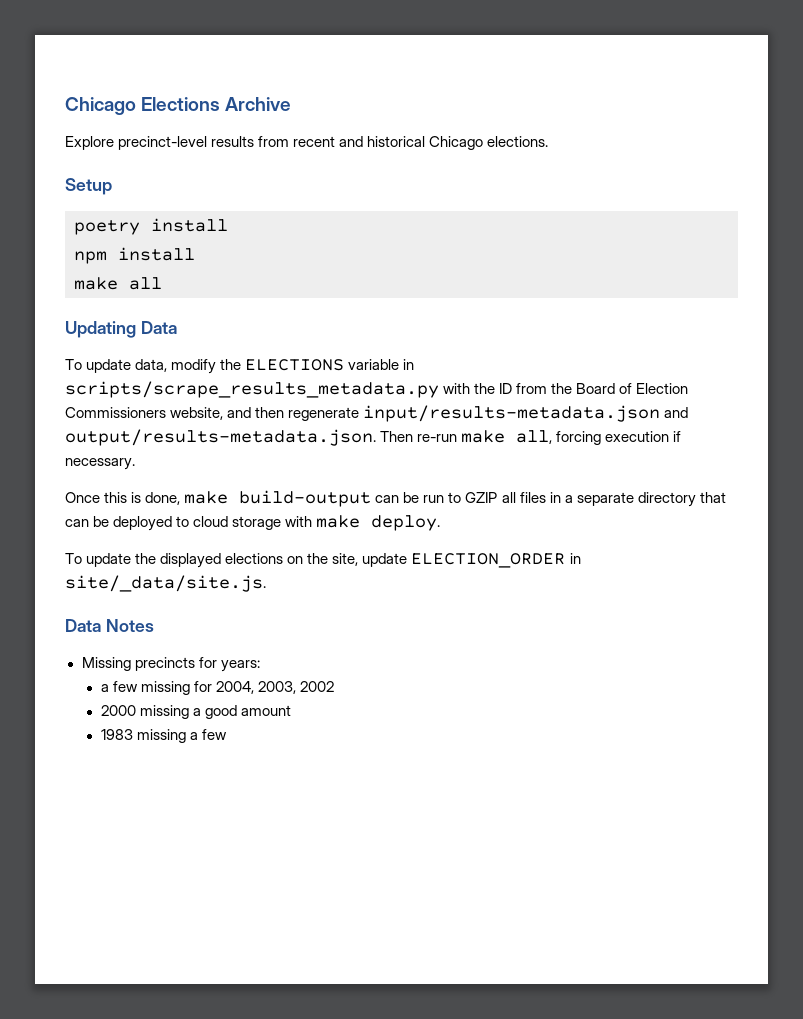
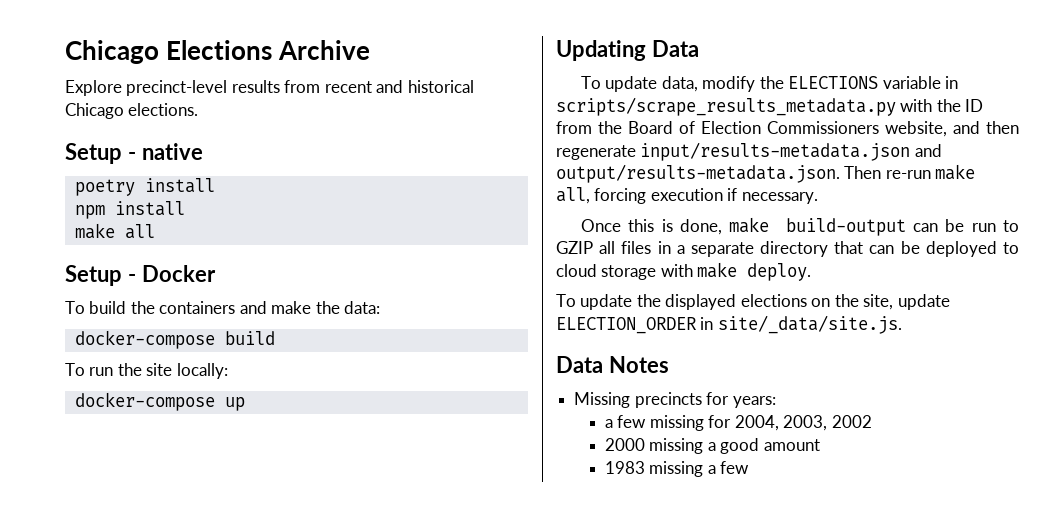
- Setup
+ Setup - native
+ Setup - Docker
+ To build the containers and make the data:
+ docker-compose build
+ To run the site locally:
+ docker-compose up

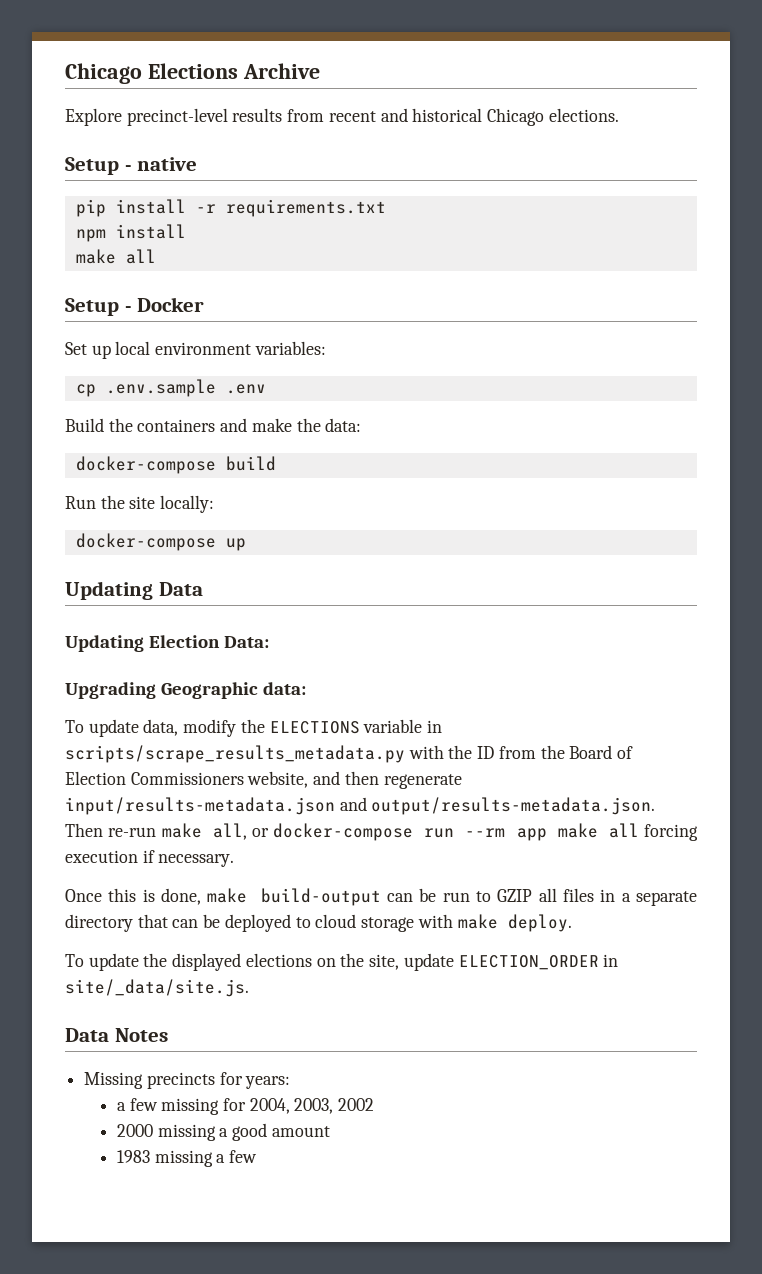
- poetry install
+ pip install -r requirements.txt
- To build the containers and make the data:
+ Set up local environment variables:
+ cp .env.sample .env
+ Build the containers and make the data:
- To run the site locally:
+ Run the site locally:
+ Updating Election Data:
+ Upgrading Geographic data:
- To update data, modify the ELECTIONS variable in scripts/scrape_results_metadata.py with the ID from the Board of Election Commissioners website, and then regenerate input/results-metadata.json and output/results-metadata.json. Then re-run make all, forcing execution if necessary.
+ To update data, modify the ELECTIONS variable in scripts/scrape_results_metadata.py with the ID from the Board of Election Commissioners website, and then regenerate input/results-metadata.json and output/results-metadata.json. Then re-run make all, or docker-compose run --rm app make all forcing execution if necessary.

